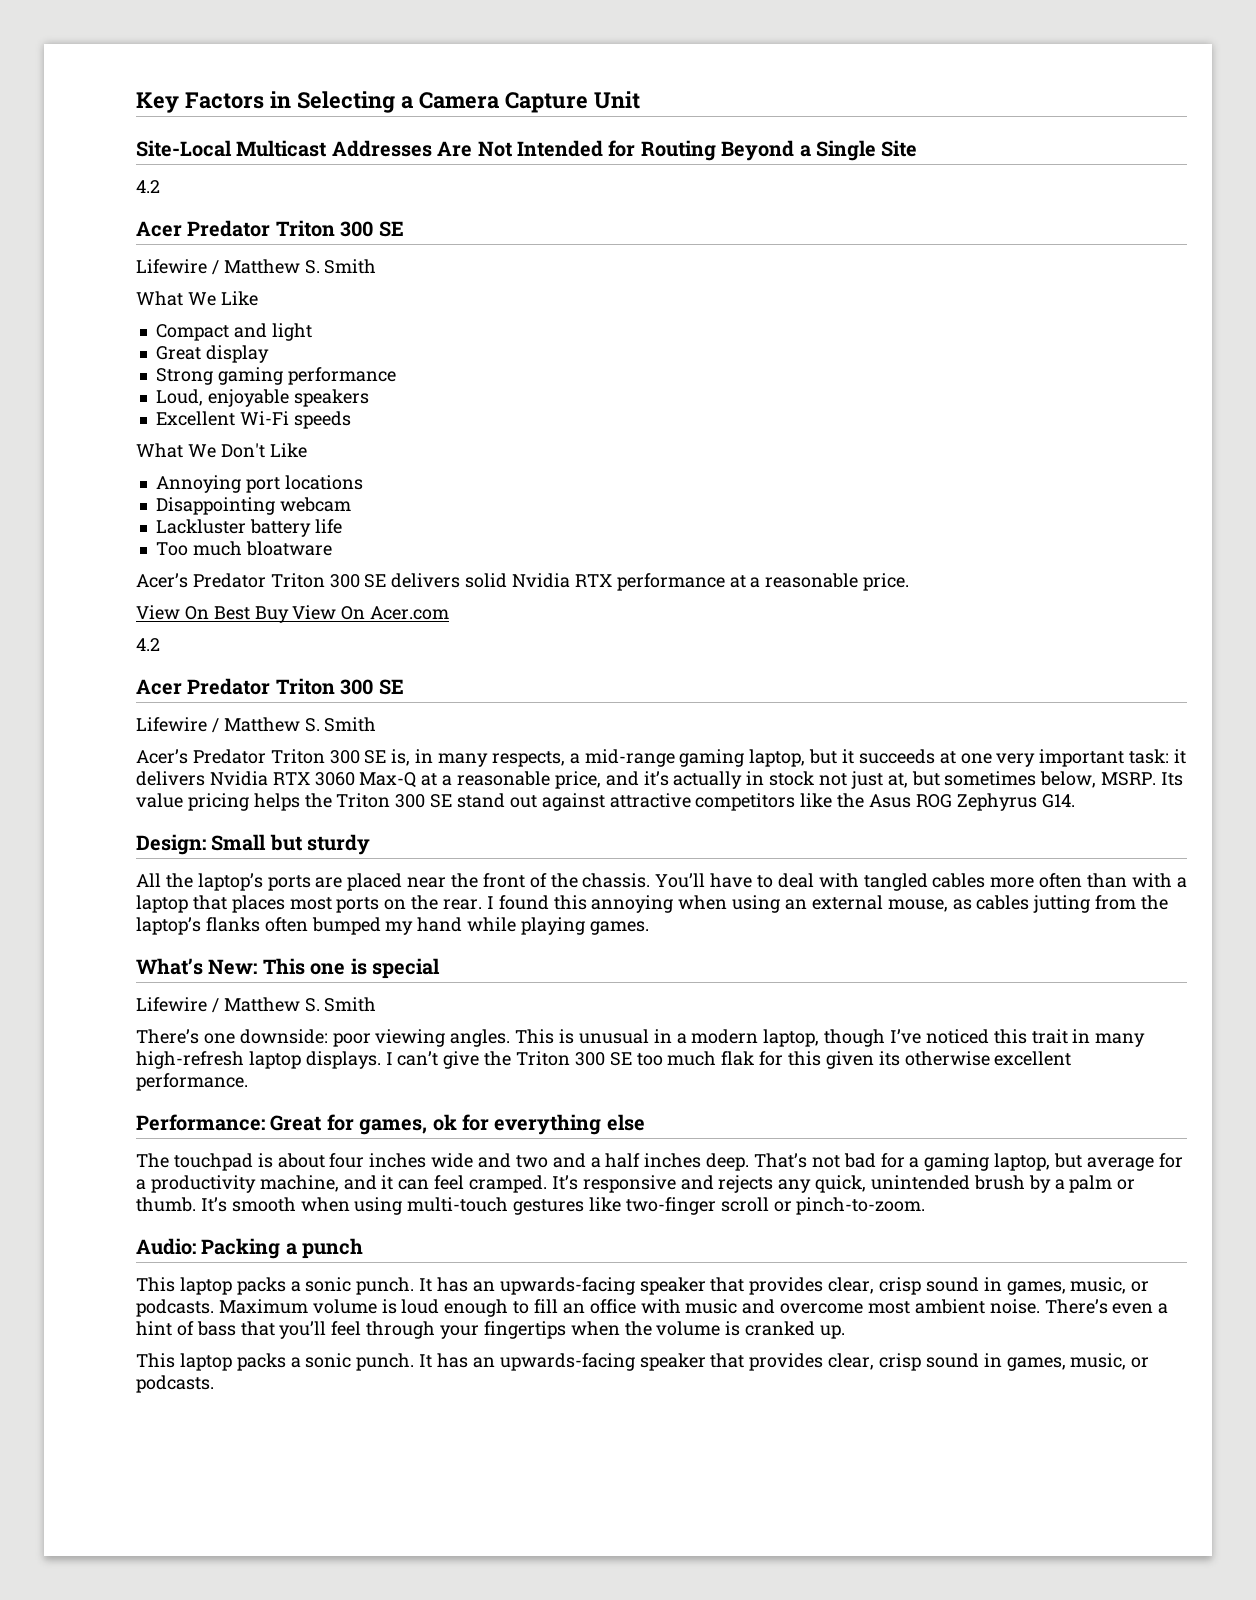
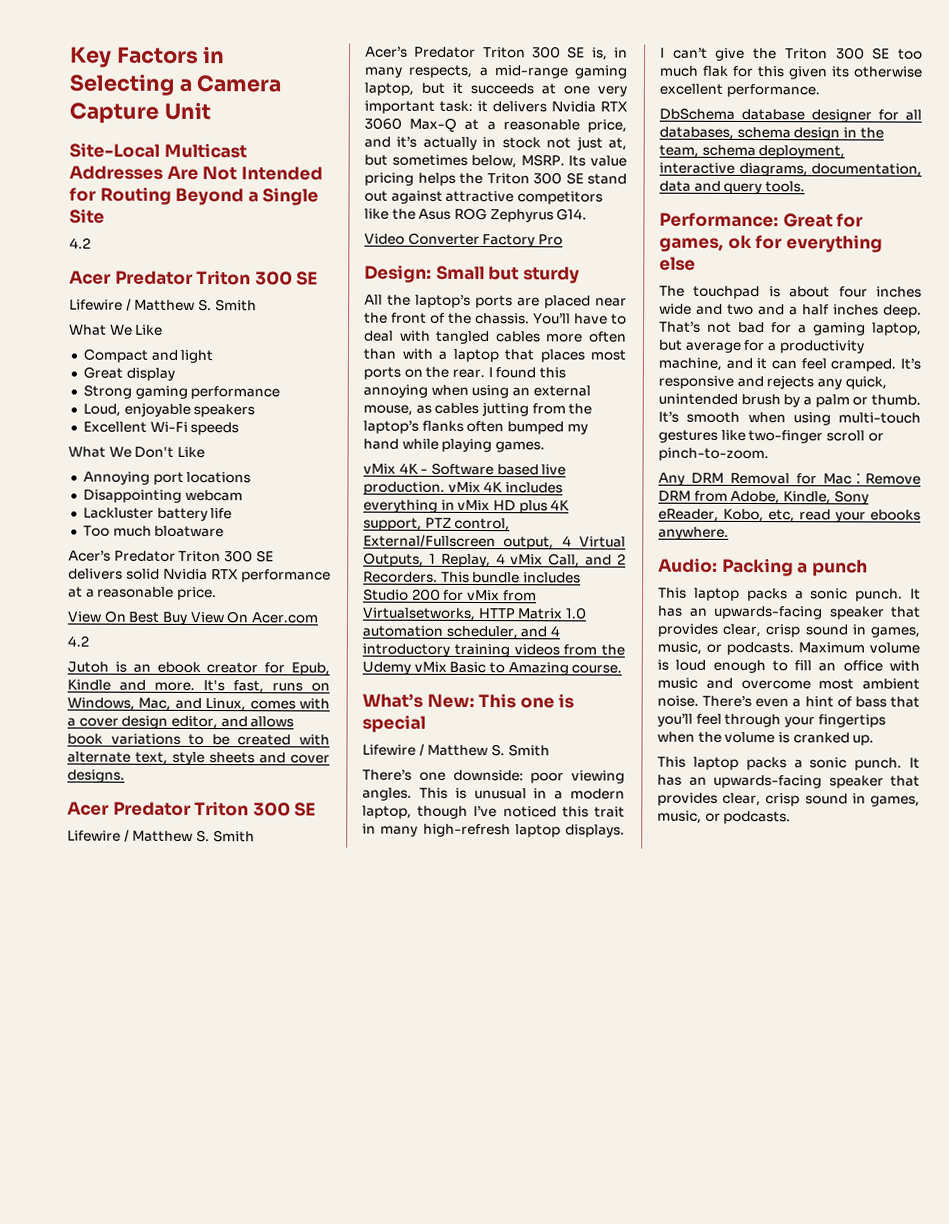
+ Jutoh is an ebook creator for Epub, Kindle and more. It's fast, runs on Windows, Mac, and Linux, comes with a cover design editor, and allows book variations to be created with alternate text, style sheets and cover designs.
+ Video Converter Factory Pro
+ vMix 4K - Software based live production. vMix 4K includes everything in vMix HD plus 4K support, PTZ control, External/Fullscreen output, 4 Virtual Outputs, 1 Replay, 4 vMix Call, and 2 Recorders. This bundle includes Studio 200 for vMix from Virtualsetworks, HTTP Matrix 1.0 automation scheduler, and 4 introductory training videos from the Udemy vMix Basic to Amazing course.
+ DbSchema database designer for all databases, schema design in the team, schema deployment, interactive diagrams, documentation, data and query tools.
+ Any DRM Removal for Mac：Remove DRM from Adobe, Kindle, Sony eReader, Kobo, etc, read your ebooks anywhere.

